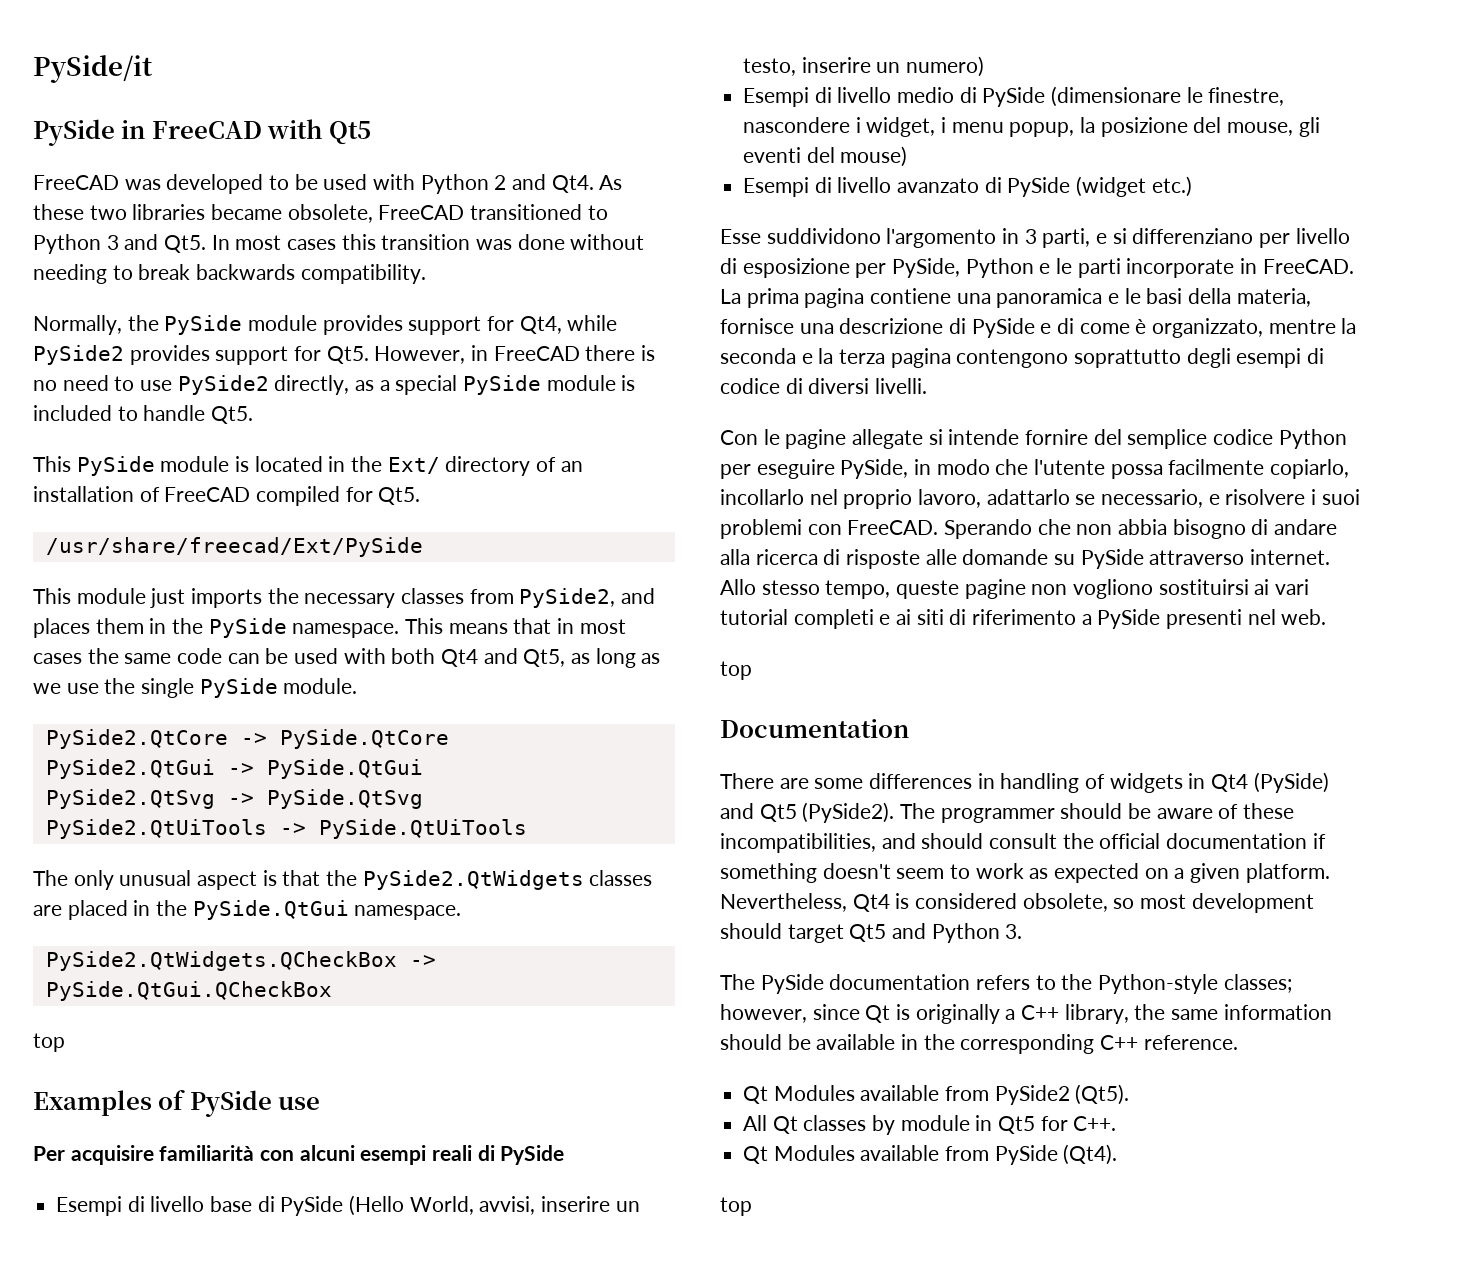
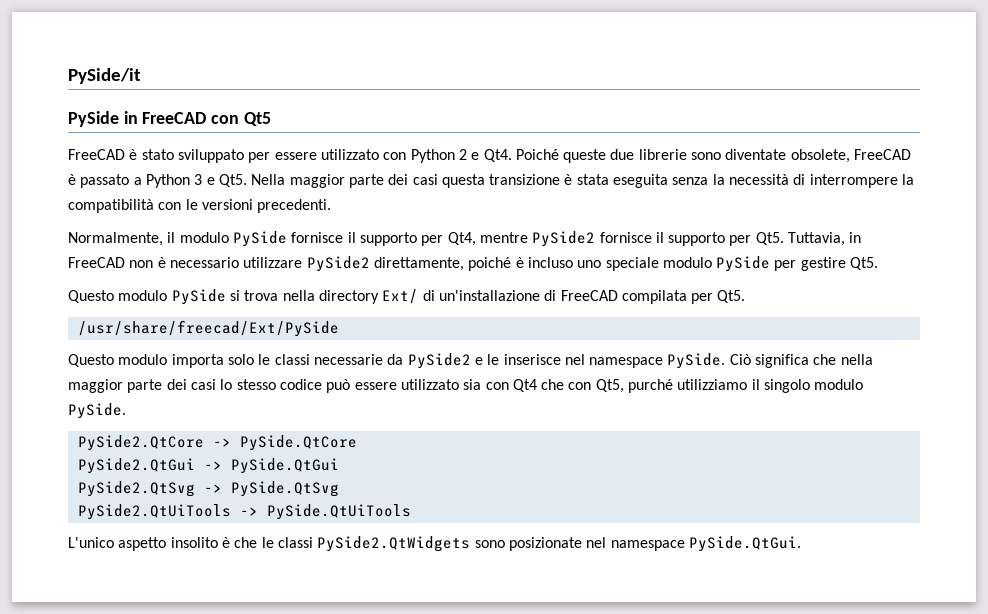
- PySide in FreeCAD with Qt5
+ PySide in FreeCAD con Qt5
- FreeCAD was developed to be used with Python 2 and Qt4. As these two libraries became obsolete, FreeCAD transitioned to Python 3 and Qt5. In most cases this transition was done without needing to break backwards compatibility.
- Normally, the PySide module provides support for Qt4, while PySide2 provides support for Qt5. However, in FreeCAD there is no need to use PySide2 directly, as a special PySide module is included to handle Qt5.
- This PySide module is located in the Ext/ directory of an installation of FreeCAD compiled for Qt5.
+ FreeCAD è stato sviluppato per essere utilizzato con Python 2 e Qt4. Poiché queste due librerie sono diventate obsolete, FreeCAD è passato a Python 3 e Qt5. Nella maggior parte dei casi questa transizione è stata eseguita senza la necessità di interrompere la compatibilità con le versioni precedenti.
+ Normalmente, il modulo PySide fornisce il supporto per Qt4, mentre PySide2 fornisce il supporto per Qt5. Tuttavia, in FreeCAD non è necessario utilizzare PySide2 direttamente, poiché è incluso uno speciale modulo PySide per gestire Qt5.
+ Questo modulo PySide si trova nella directory Ext/ di un'installazione di FreeCAD compilata per Qt5.
  /usr/share/freecad/Ext/PySide
- This module just imports the necessary classes from PySide2, and places them in the PySide namespace. This means that in most cases the same code can be used with both Qt4 and Qt5, as long as we use the single PySide module.
+ Questo modulo importa solo le classi necessarie da PySide2 e le inserisce nel namespace PySide. Ciò significa che nella maggior parte dei casi lo stesso codice può essere utilizzato sia con Qt4 che con Qt5, purché utilizziamo il singolo modulo PySide.
- The only unusual aspect is that the PySide2.QtWidgets classes are placed in the PySide.QtGui namespace.
- PySide2.QtWidgets.QCheckBox -> PySide.QtGui.QCheckBox
- top
- Examples of PySide use
- Per acquisire familiarità con alcuni esempi reali di PySide
- Esempi di livello base di PySide (Hello World, avvisi, inserire un testo, inserire un numero)
- Esempi di livello medio di PySide (dimensionare le finestre, nascondere i widget, i menu popup, la posizione del mouse, gli eventi del mouse)
- Esempi di livello avanzato di PySide (widget etc.)
- Esse suddividono l'argomento in 3 parti, e si differenziano per livello di esposizione per PySide, Python e le parti incorporate in FreeCAD. La prima pagina contiene una panoramica e le basi della materia, fornisce una descrizione di PySide e di come è organizzato, mentre la seconda e la terza pagina contengono soprattutto degli esempi di codice di diversi livelli.
- Con le pagine allegate si intende fornire del semplice codice Python per eseguire PySide, in modo che l'utente possa facilmente copiarlo, incollarlo nel proprio lavoro, adattarlo se necessario, e risolvere i suoi problemi con FreeCAD. Sperando che non abbia bisogno di andare alla ricerca di risposte alle domande su PySide attraverso internet. Allo stesso tempo, queste pagine non vogliono sostituirsi ai vari tutorial completi e ai siti di riferimento a PySide presenti nel web.
- top
- Documentation
- There are some differences in handling of widgets in Qt4 (PySide) and Qt5 (PySide2). The programmer should be aware of these incompatibilities, and should consult the official documentation if something doesn't seem to work as expected on a given platform. Nevertheless, Qt4 is considered obsolete, so most development should target Qt5 and Python 3.
- The PySide documentation refers to the Python-style classes; however, since Qt is originally a C++ library, the same information should be available in the corresponding C++ reference.
- Qt Modules available from PySide2 (Qt5).
- All Qt classes by module in Qt5 for C++.
- Qt Modules available from PySide (Qt4).
- top
+ L'unico aspetto insolito è che le classi PySide2.QtWidgets sono posizionate nel namespace PySide.QtGui.

